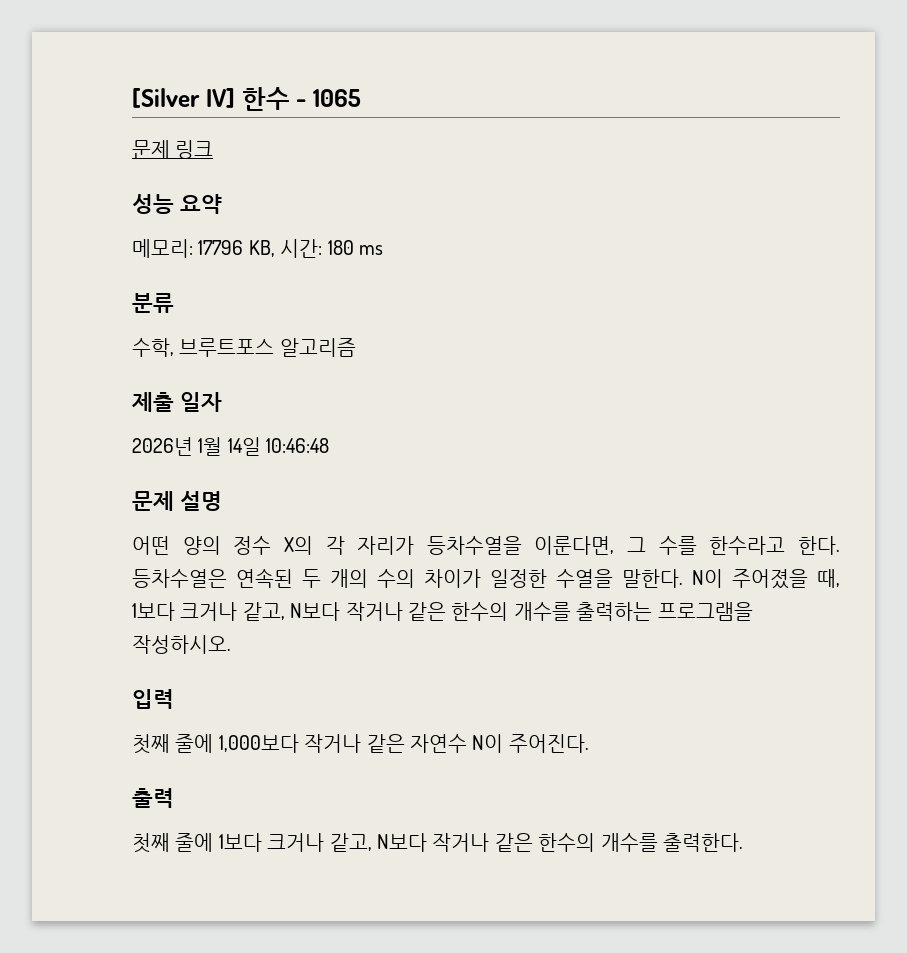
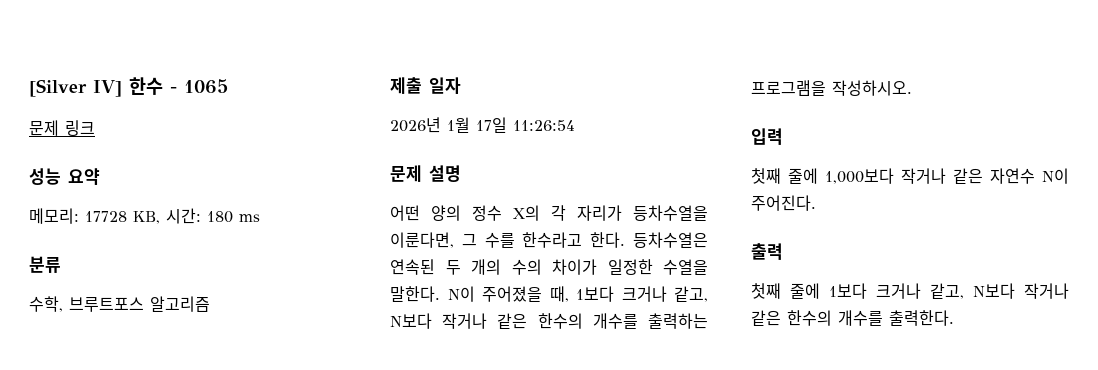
- 메모리: 17796 KB, 시간: 180 ms
+ 메모리: 17728 KB, 시간: 180 ms
- 2026년 1월 14일 10:46:48
+ 2026년 1월 17일 11:26:54

